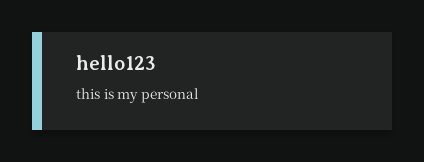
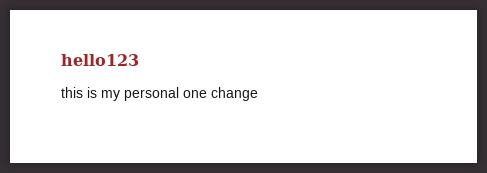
- this is my personal
+ this is my personal one change

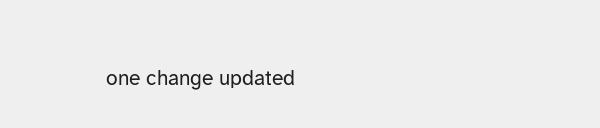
- hello123
- this is my personal one change
+ one change updated

